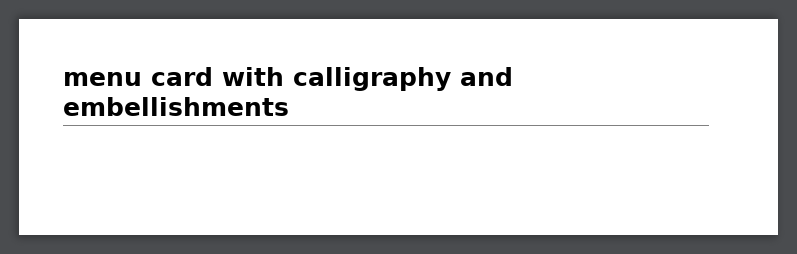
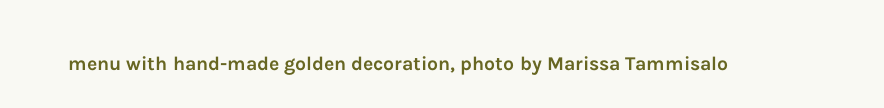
- menu card with calligraphy and embellishments
+ menu with hand-made golden decoration, photo by Marissa Tammisalo

